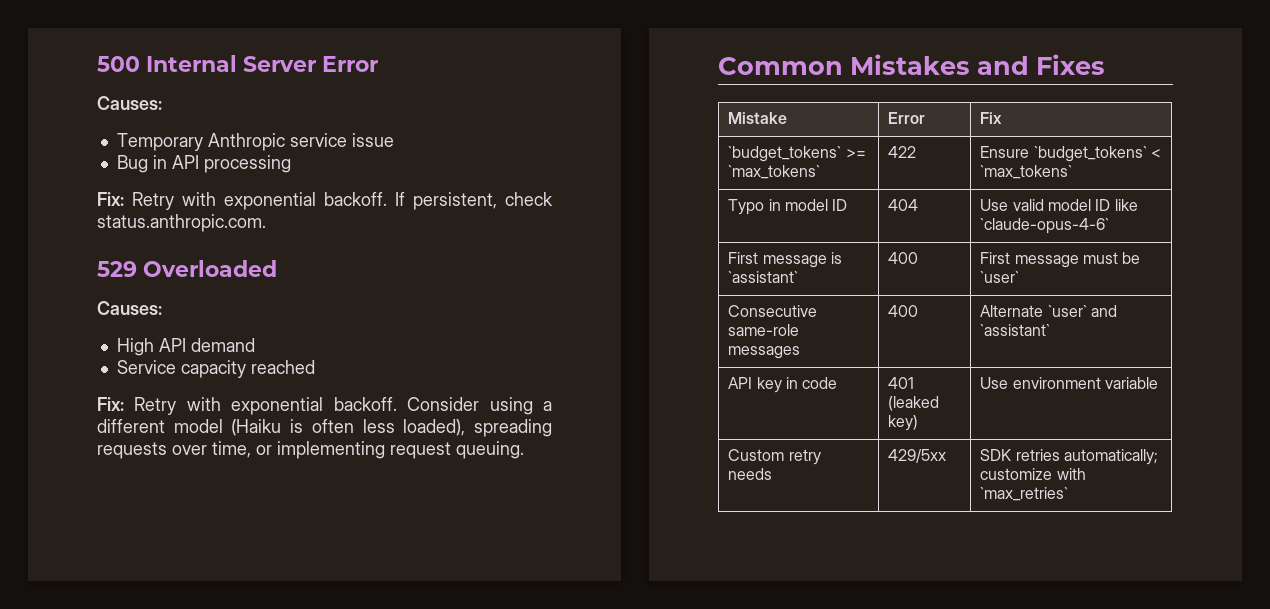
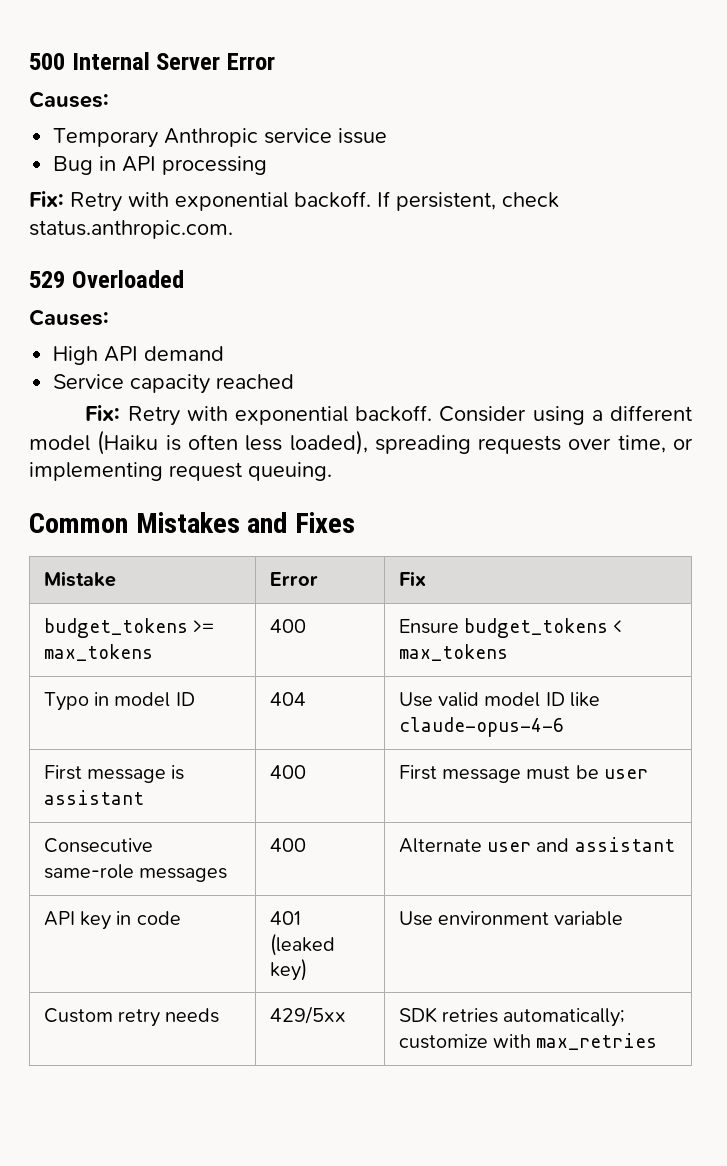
- `budget_tokens` >= `max_tokens` | 422 | Ensure `budget_tokens` < `max_tokens`
+ budget_tokens >= max_tokens | 400 | Ensure budget_tokens < max_tokens
- Typo in model ID | 404 | Use valid model ID like `claude-opus-4-6`
+ Typo in model ID | 404 | Use valid model ID like claude-opus-4-6
- First message is `assistant` | 400 | First message must be `user`
+ First message is assistant | 400 | First message must be user
- Consecutive same-role messages | 400 | Alternate `user` and `assistant`
+ Consecutive same-role messages | 400 | Alternate user and assistant
- Custom retry needs | 429/5xx | SDK retries automatically; customize with `max_retries`
+ Custom retry needs | 429/5xx | SDK retries automatically; customize with max_retries

